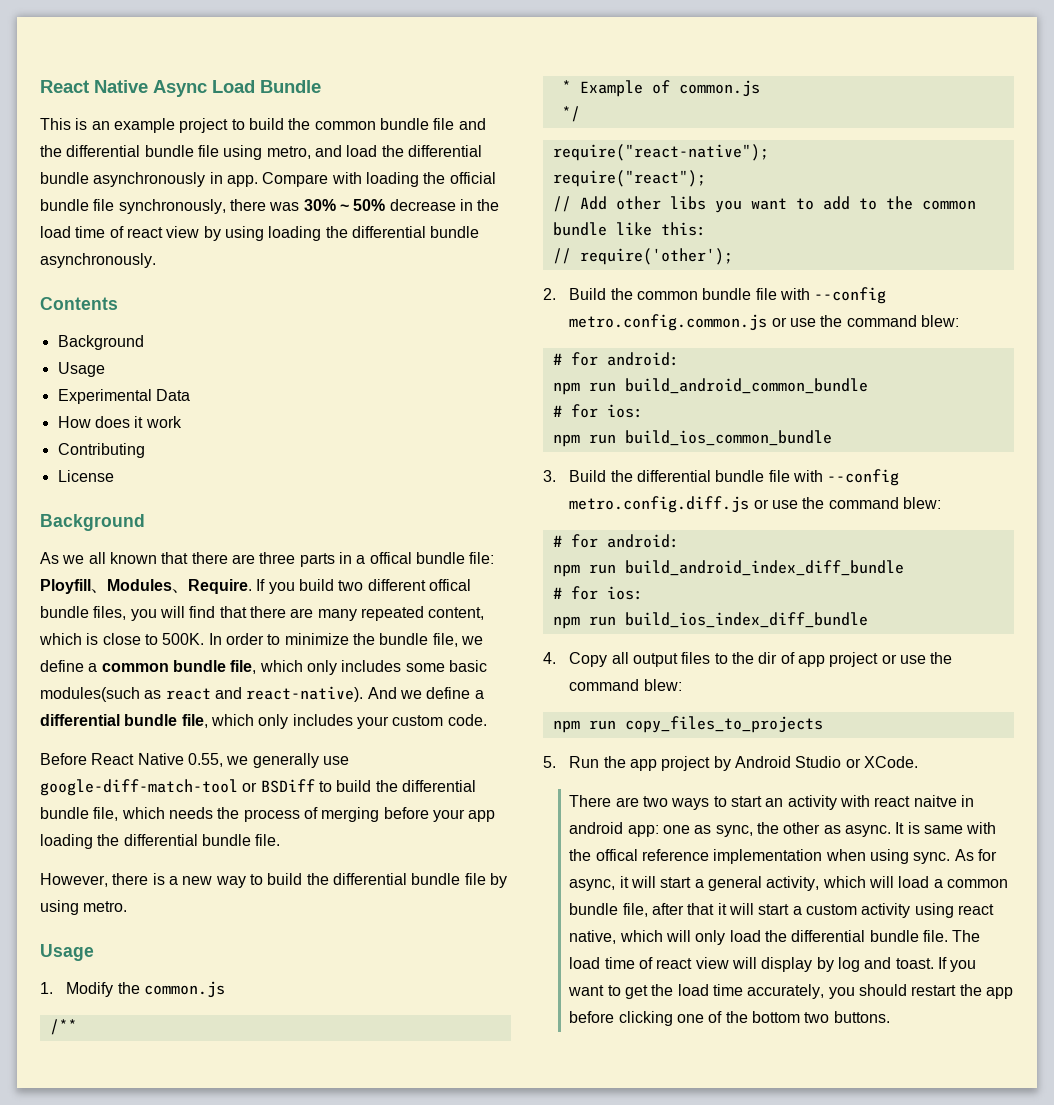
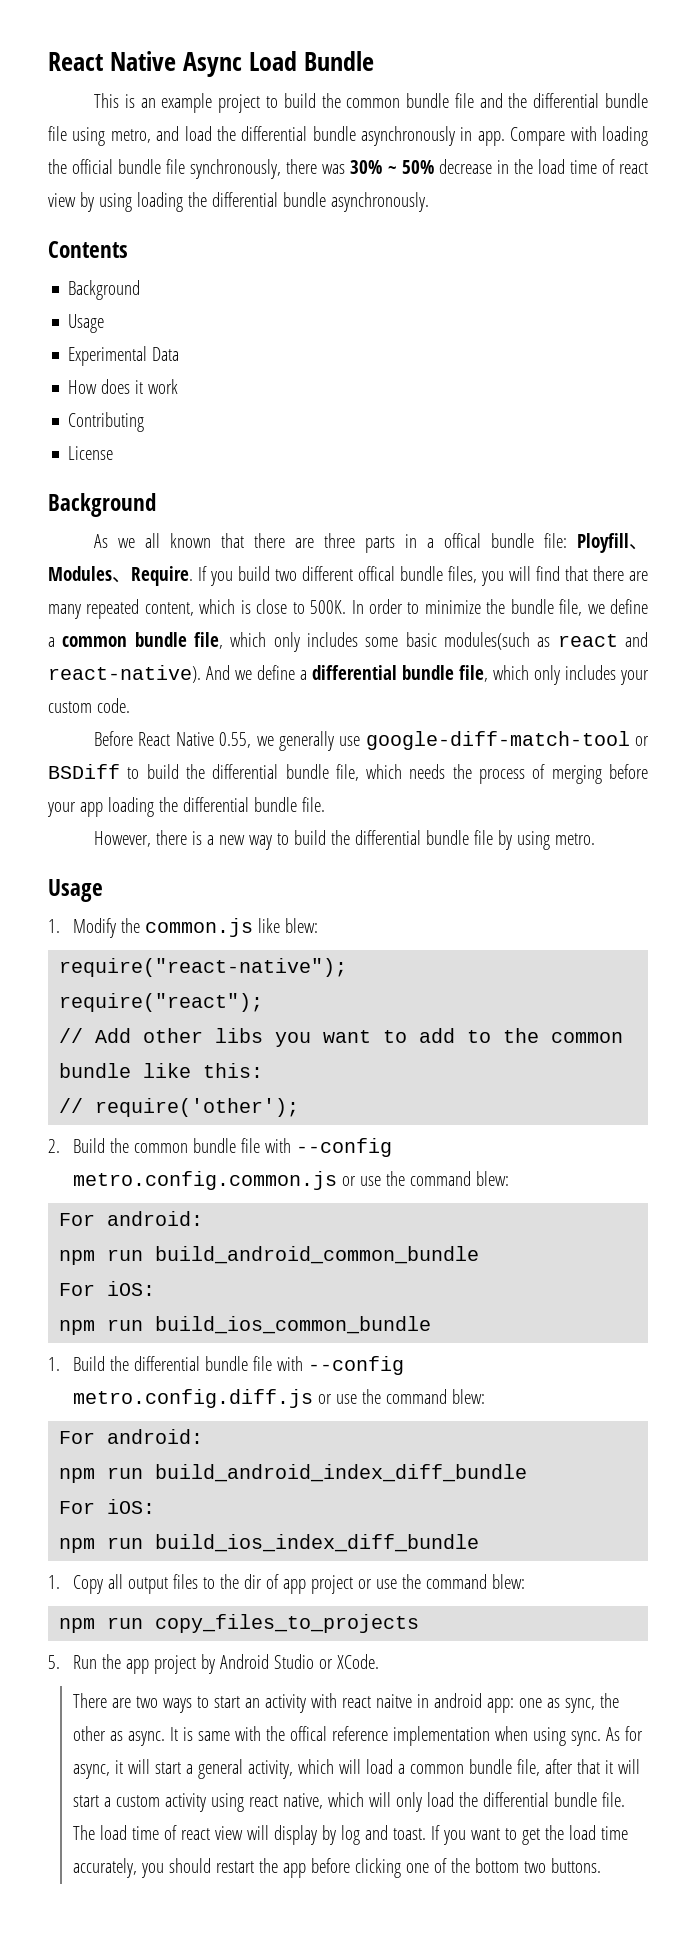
- 1. Modify the common.js
- /**
- * Example of common.js
- */
+ 1. Modify the common.js like blew:
  2. Build the common bundle file with --config metro.config.common.js or use the command blew:
- # for android:
+ For android:
  npm run build_android_common_bundle
- # for ios:
+ For iOS:
- 3. Build the differential bundle file with --config metro.config.diff.js or use the command blew:
- # for android:
+ 1. Build the differential bundle file with --config metro.config.diff.js or use the command blew:
+ For android:
  npm run build_android_index_diff_bundle
- # for ios:
+ For iOS:
- 4. Copy all output files to the dir of app project or use the command blew:
+ 1. Copy all output files to the dir of app project or use the command blew:

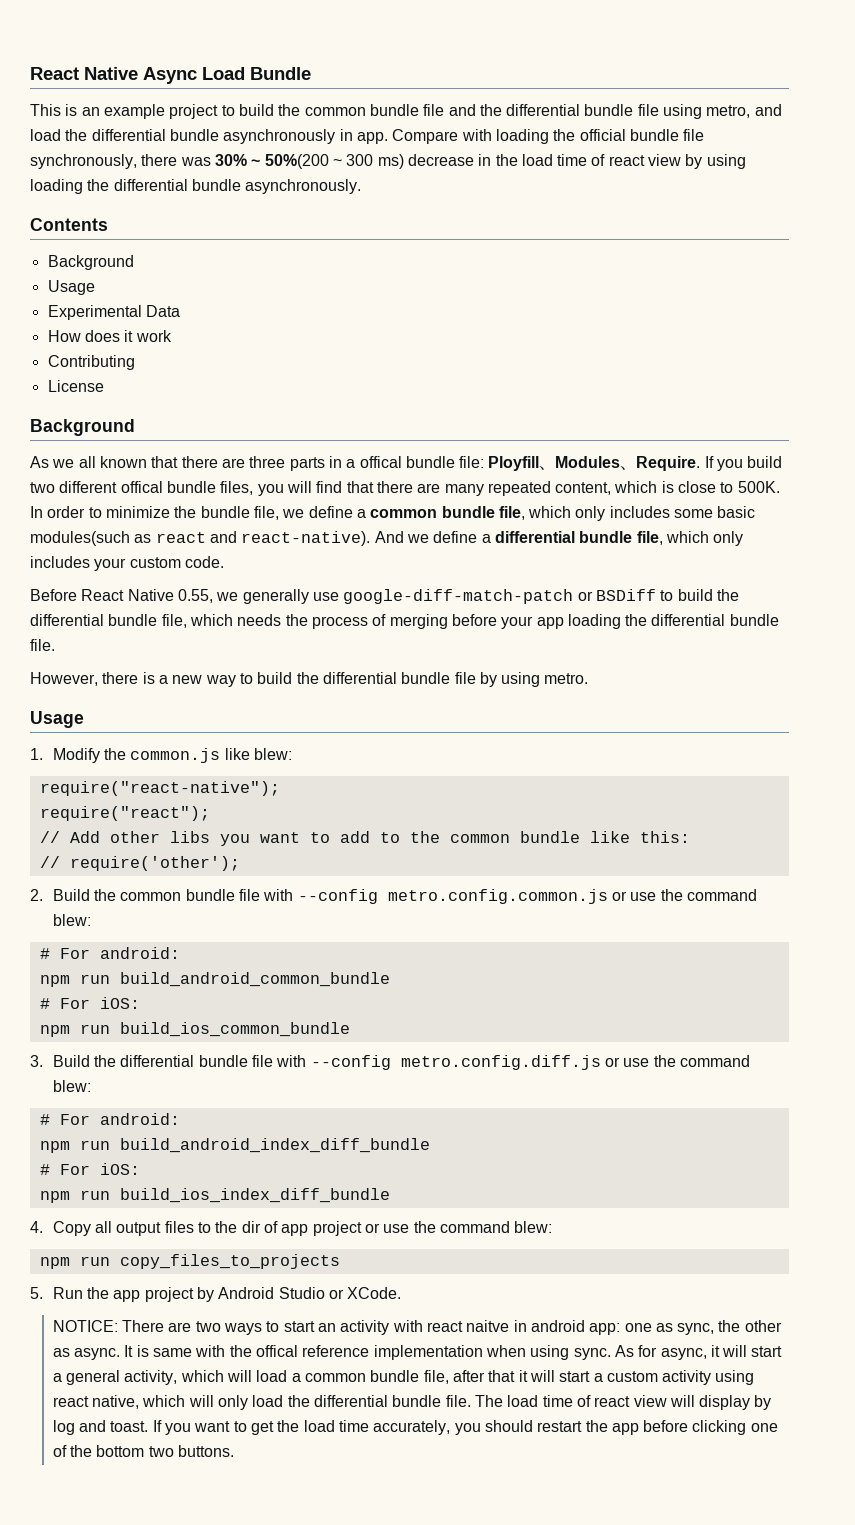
- Compare with loading the official bundle file synchronously, there was 30% ~ 50% decrease in the load time of react view by using loading the differential bundle asynchronously.
+ Compare with loading the official bundle file synchronously, there was 30% ~ 50%(200 ~ 300 ms) decrease in the load time of react view by using loading the differential bundle asynchronously.
- Before React Native 0.55, we generally use google-diff-match-tool or BSDiff to build the differential bundle file, which needs the process of merging before your app loading the differential bundle file.
+ Before React Native 0.55, we generally use google-diff-match-patch or BSDiff to build the differential bundle file, which needs the process of merging before your app loading the differential bundle file.
  2. Build the common bundle file with --config metro.config.common.js or use the command blew:
- For android:
+ # For android:
  npm run build_android_common_bundle
- For iOS:
+ # For iOS:
- 1. Build the differential bundle file with --config metro.config.diff.js or use the command blew:
- For android:
+ 3. Build the differential bundle file with --config metro.config.diff.js or use the command blew:
+ # For android:
  npm run build_android_index_diff_bundle
- For iOS:
+ # For iOS:
- 1. Copy all output files to the dir of app project or use the command blew:
+ 4. Copy all output files to the dir of app project or use the command blew:
- There are two ways to start an activity with react naitve in android app: one as sync, the other as async.
+ NOTICE: There are two ways to start an activity with react naitve in android app: one as sync, the other as async.

